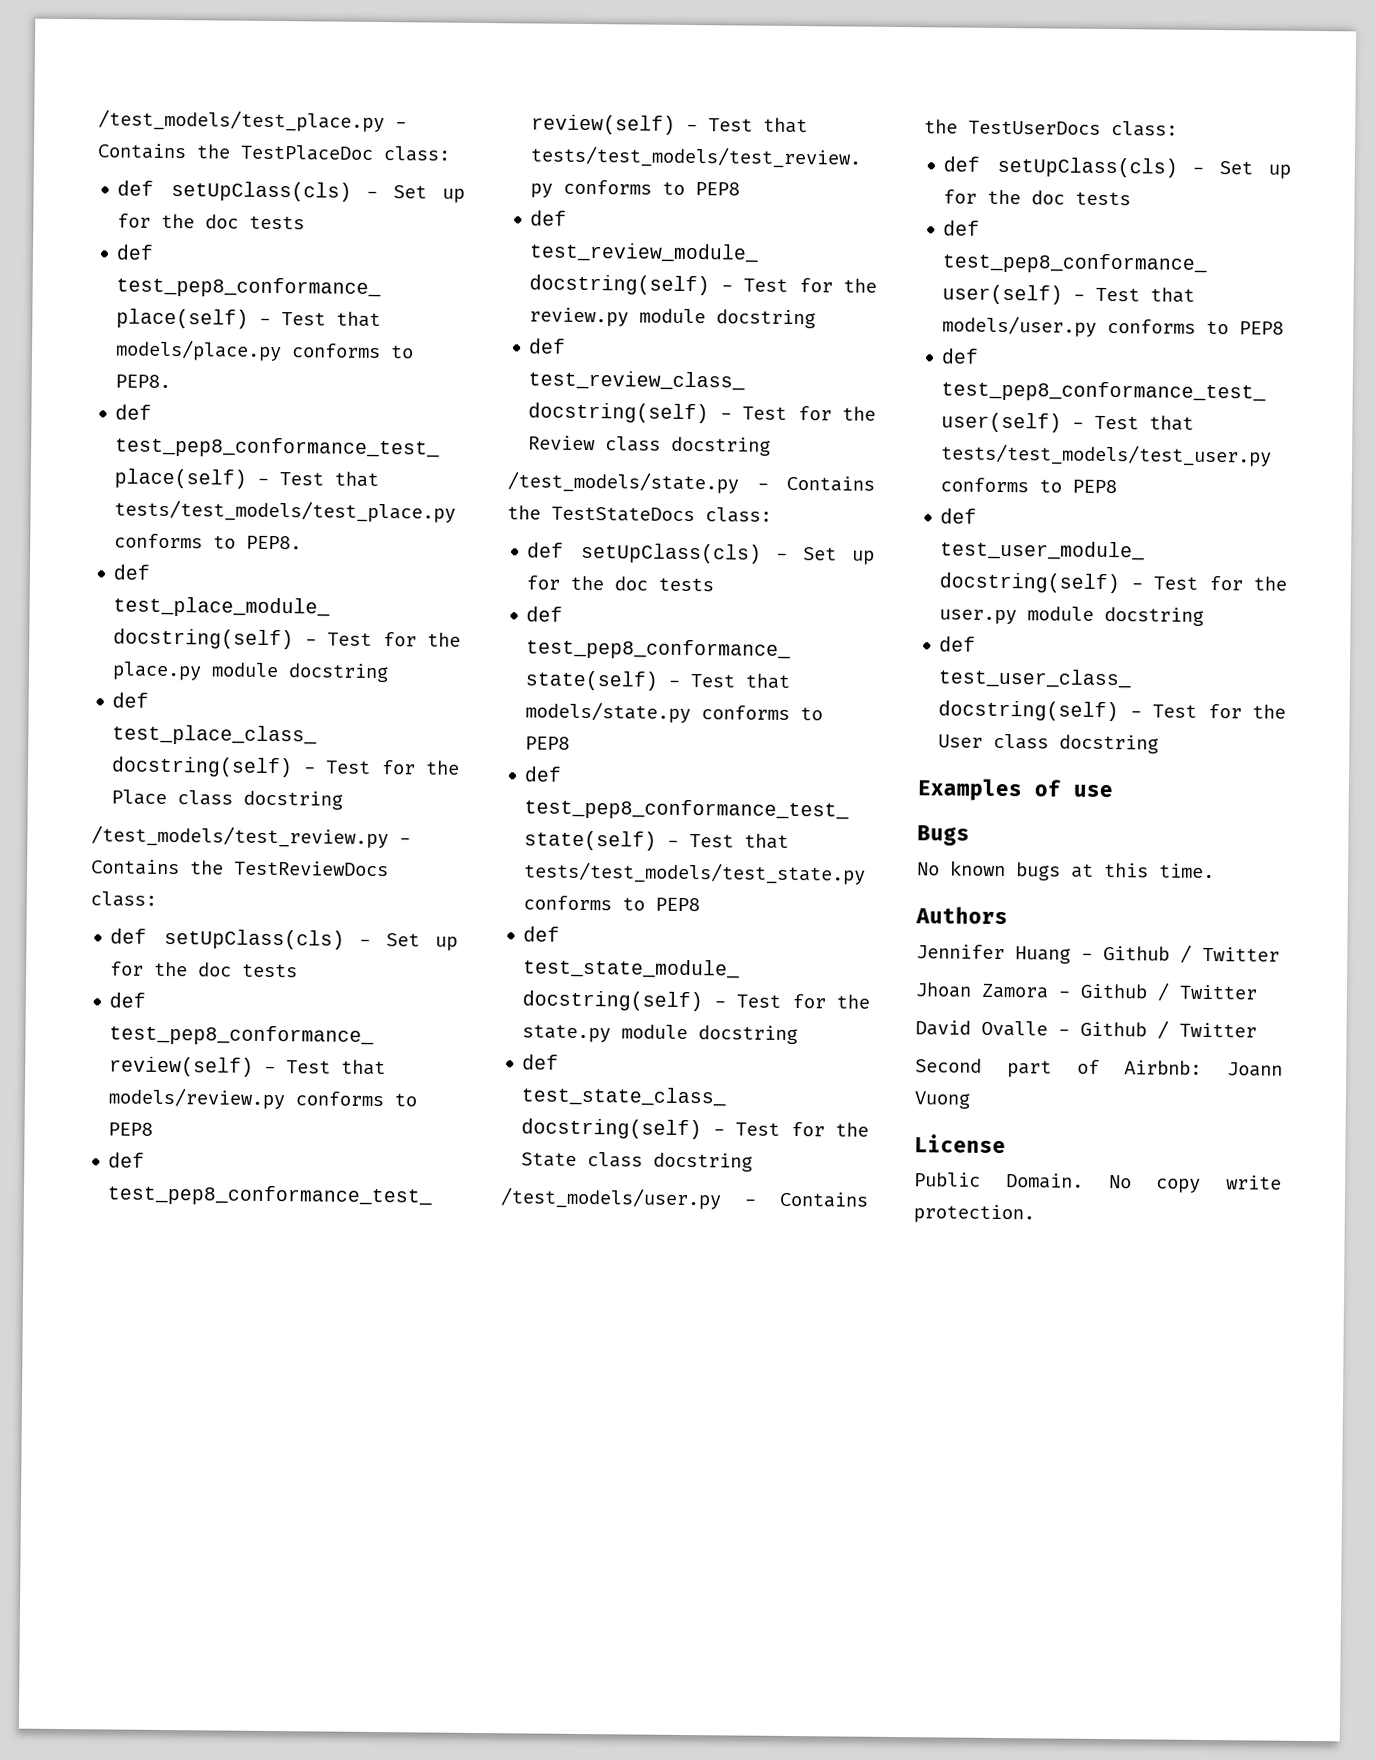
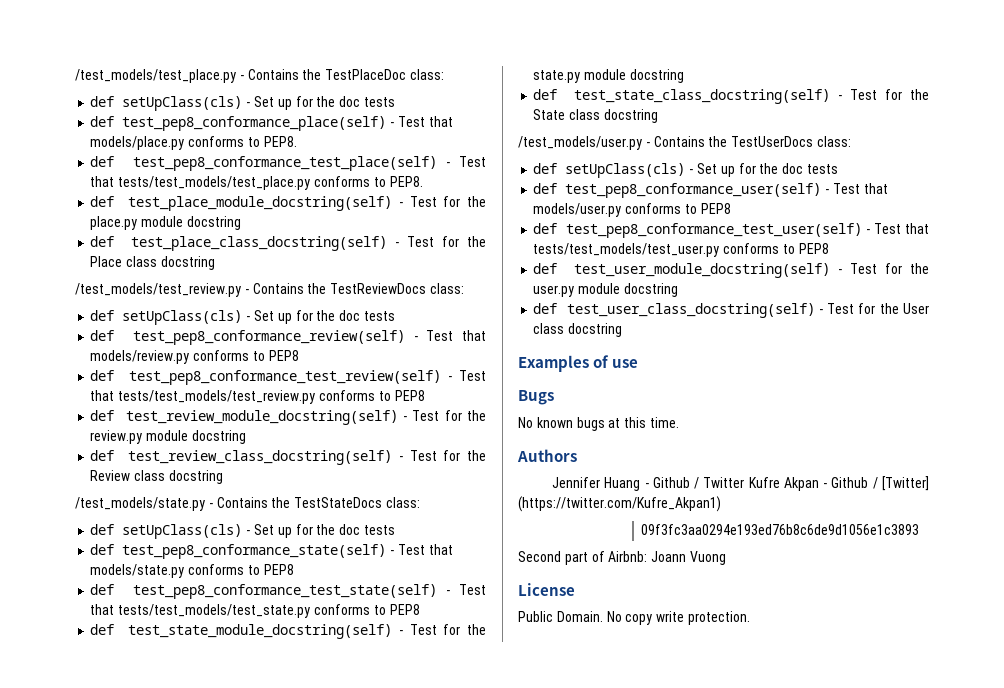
- Jennifer Huang - Github / Twitter
- Jhoan Zamora - Github / Twitter
- David Ovalle - Github / Twitter
+ Jennifer Huang - Github / Twitter Kufre Akpan - Github / [Twitter] (https://twitter.com/Kufre_Akpan1)
+ 09f3fc3aa0294e193ed76b8c6de9d1056e1c3893

